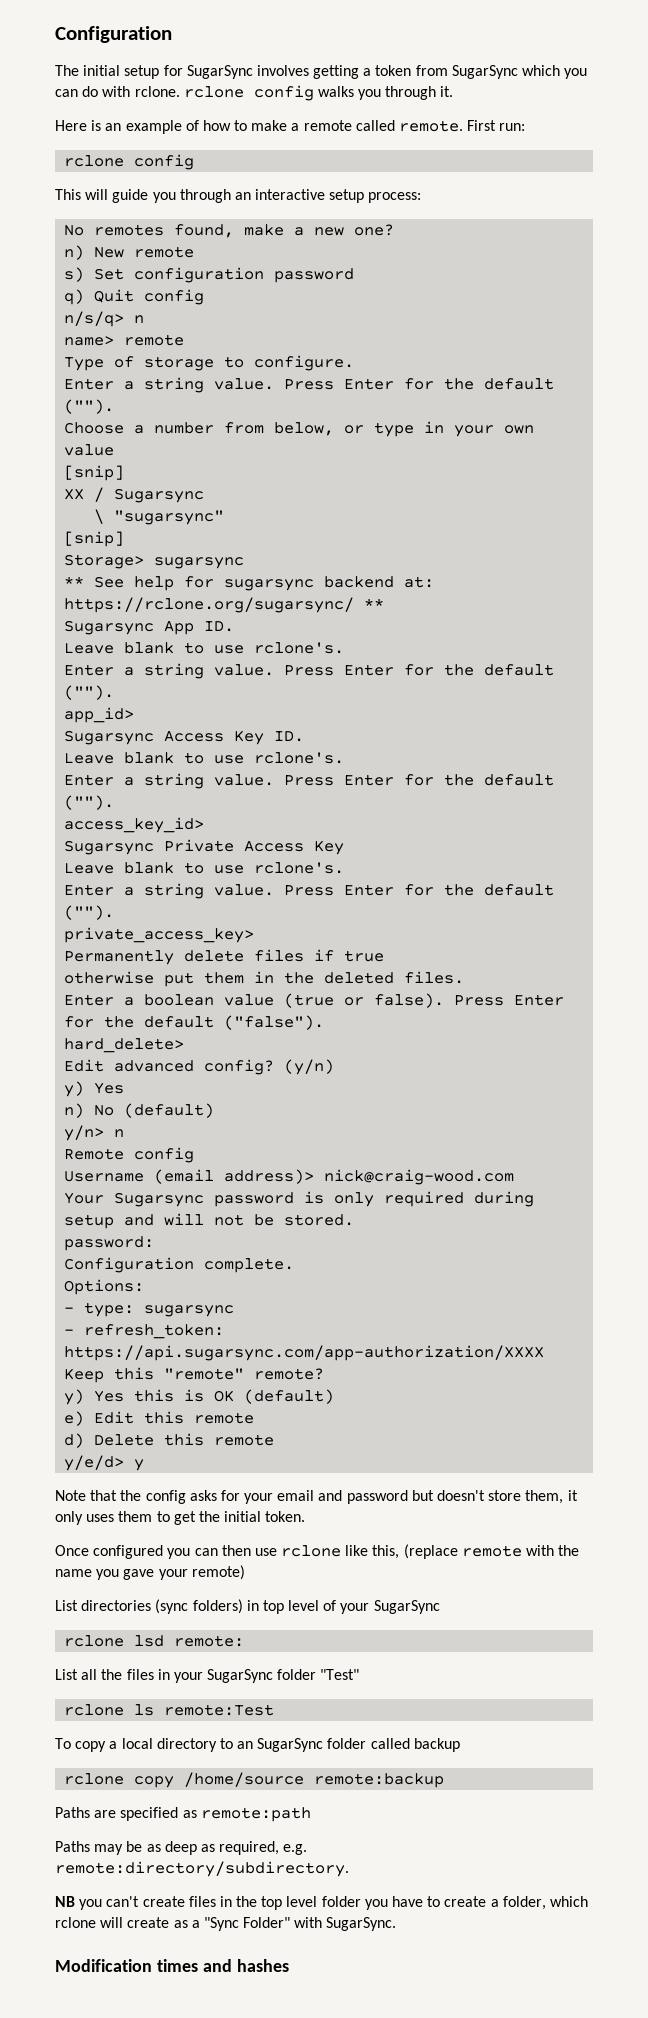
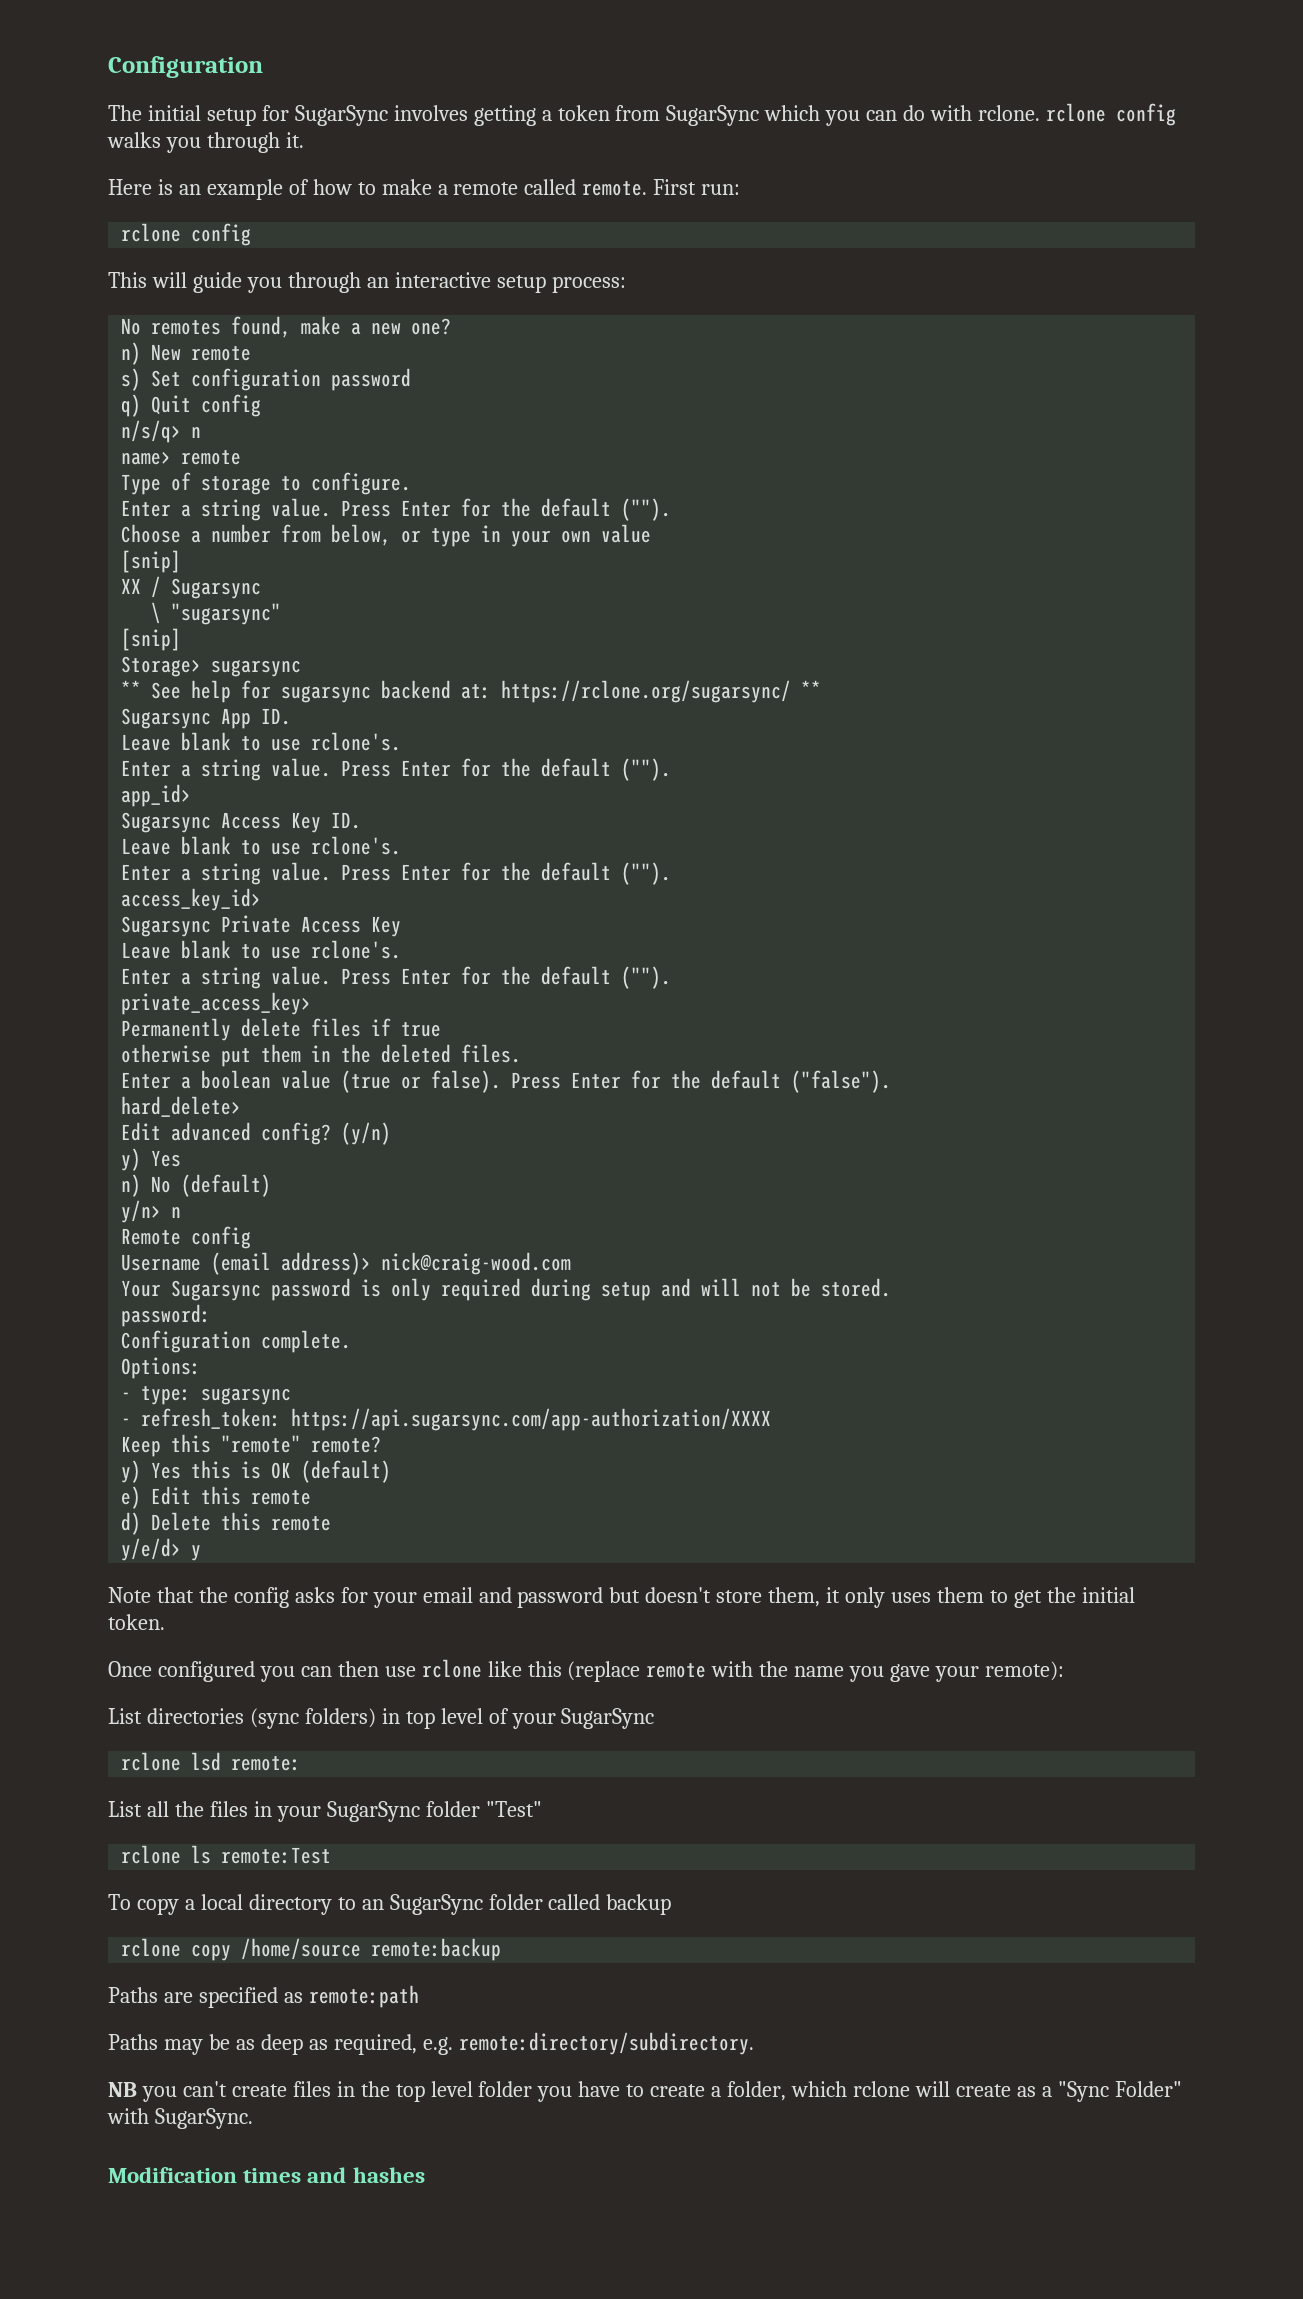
- Once configured you can then use rclone like this, (replace remote with the name you gave your remote)
+ Once configured you can then use rclone like this (replace remote with the name you gave your remote):

